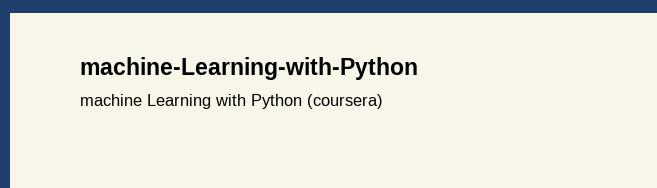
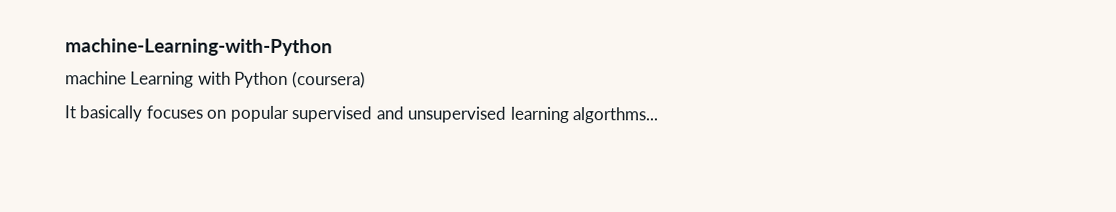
+ It basically focuses on popular supervised and unsupervised learning algorthms...

